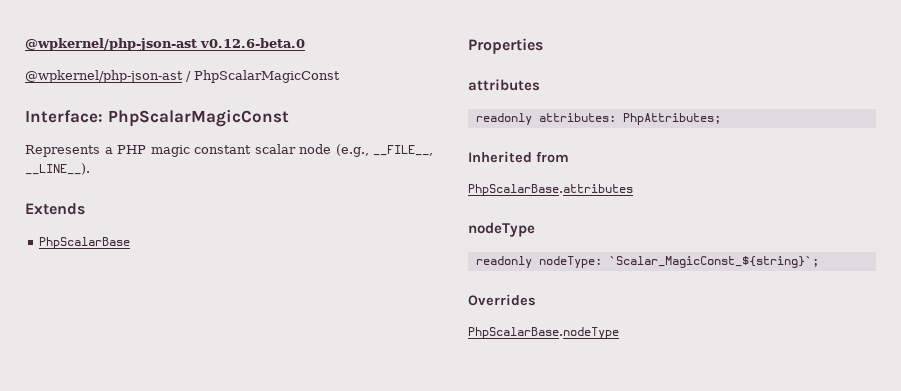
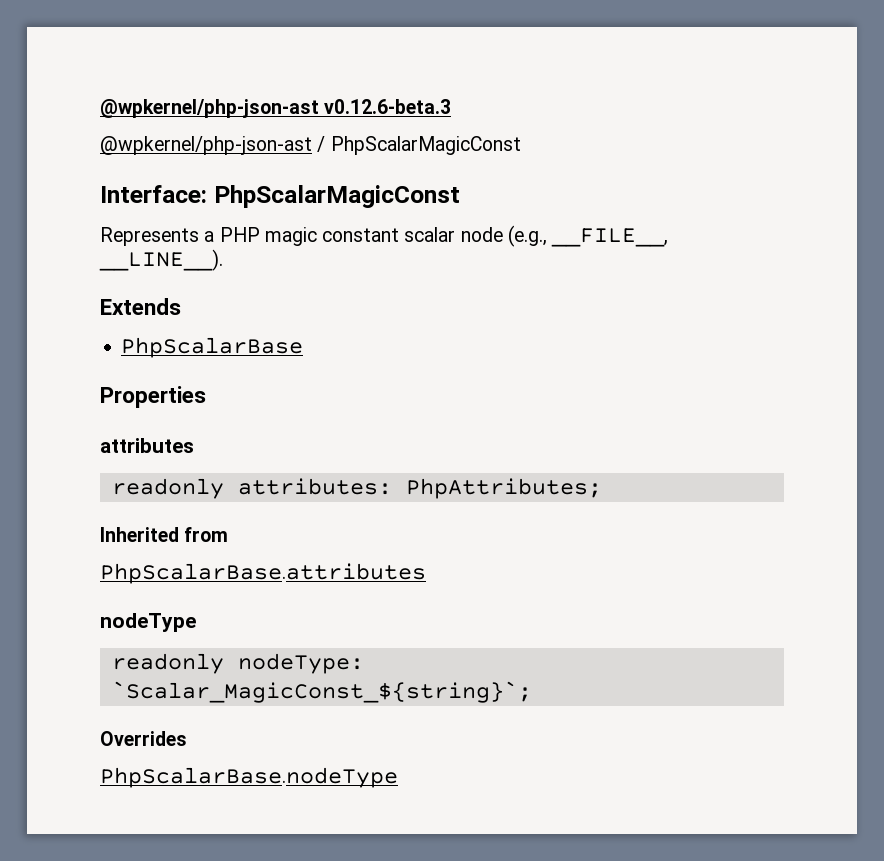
- @wpkernel/php-json-ast v0.12.6-beta.0
+ @wpkernel/php-json-ast v0.12.6-beta.3

